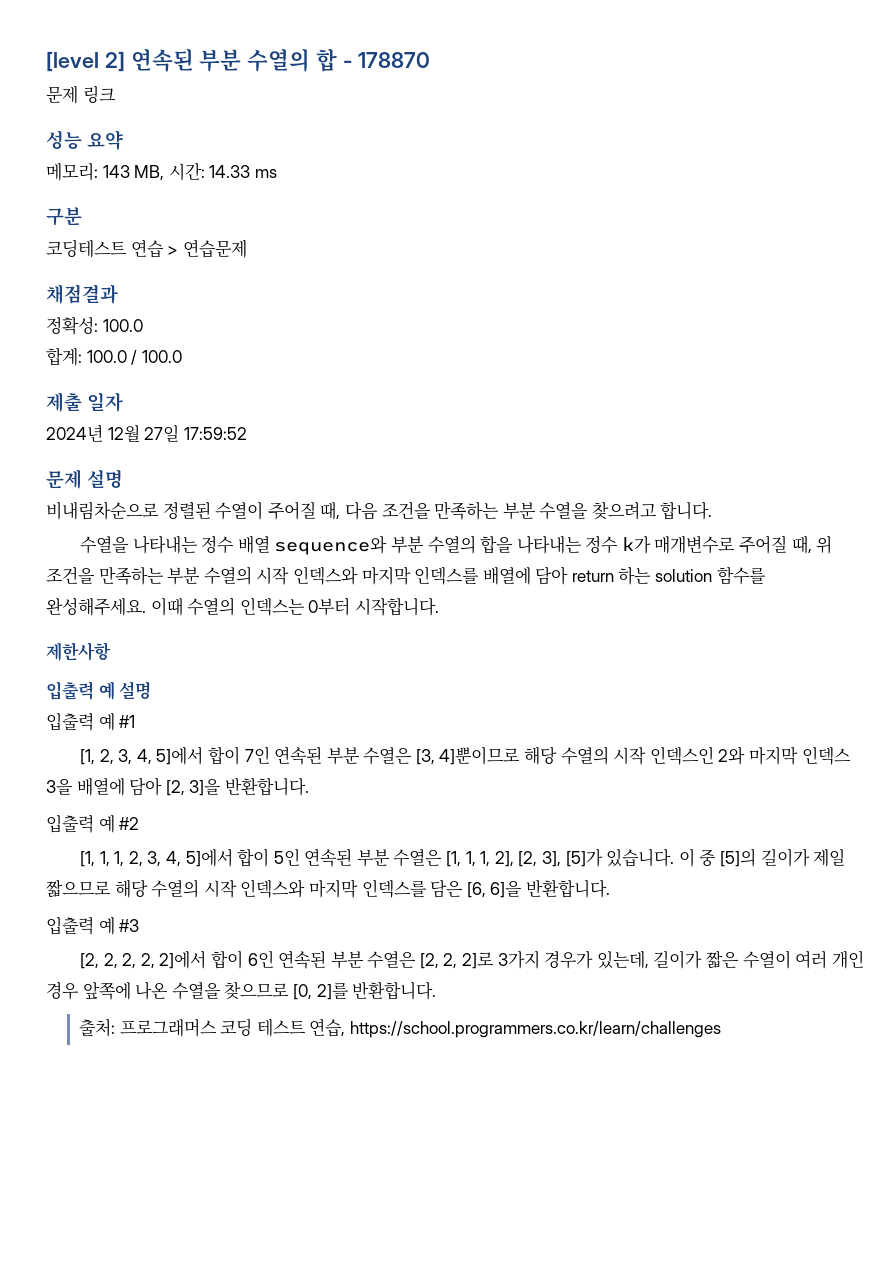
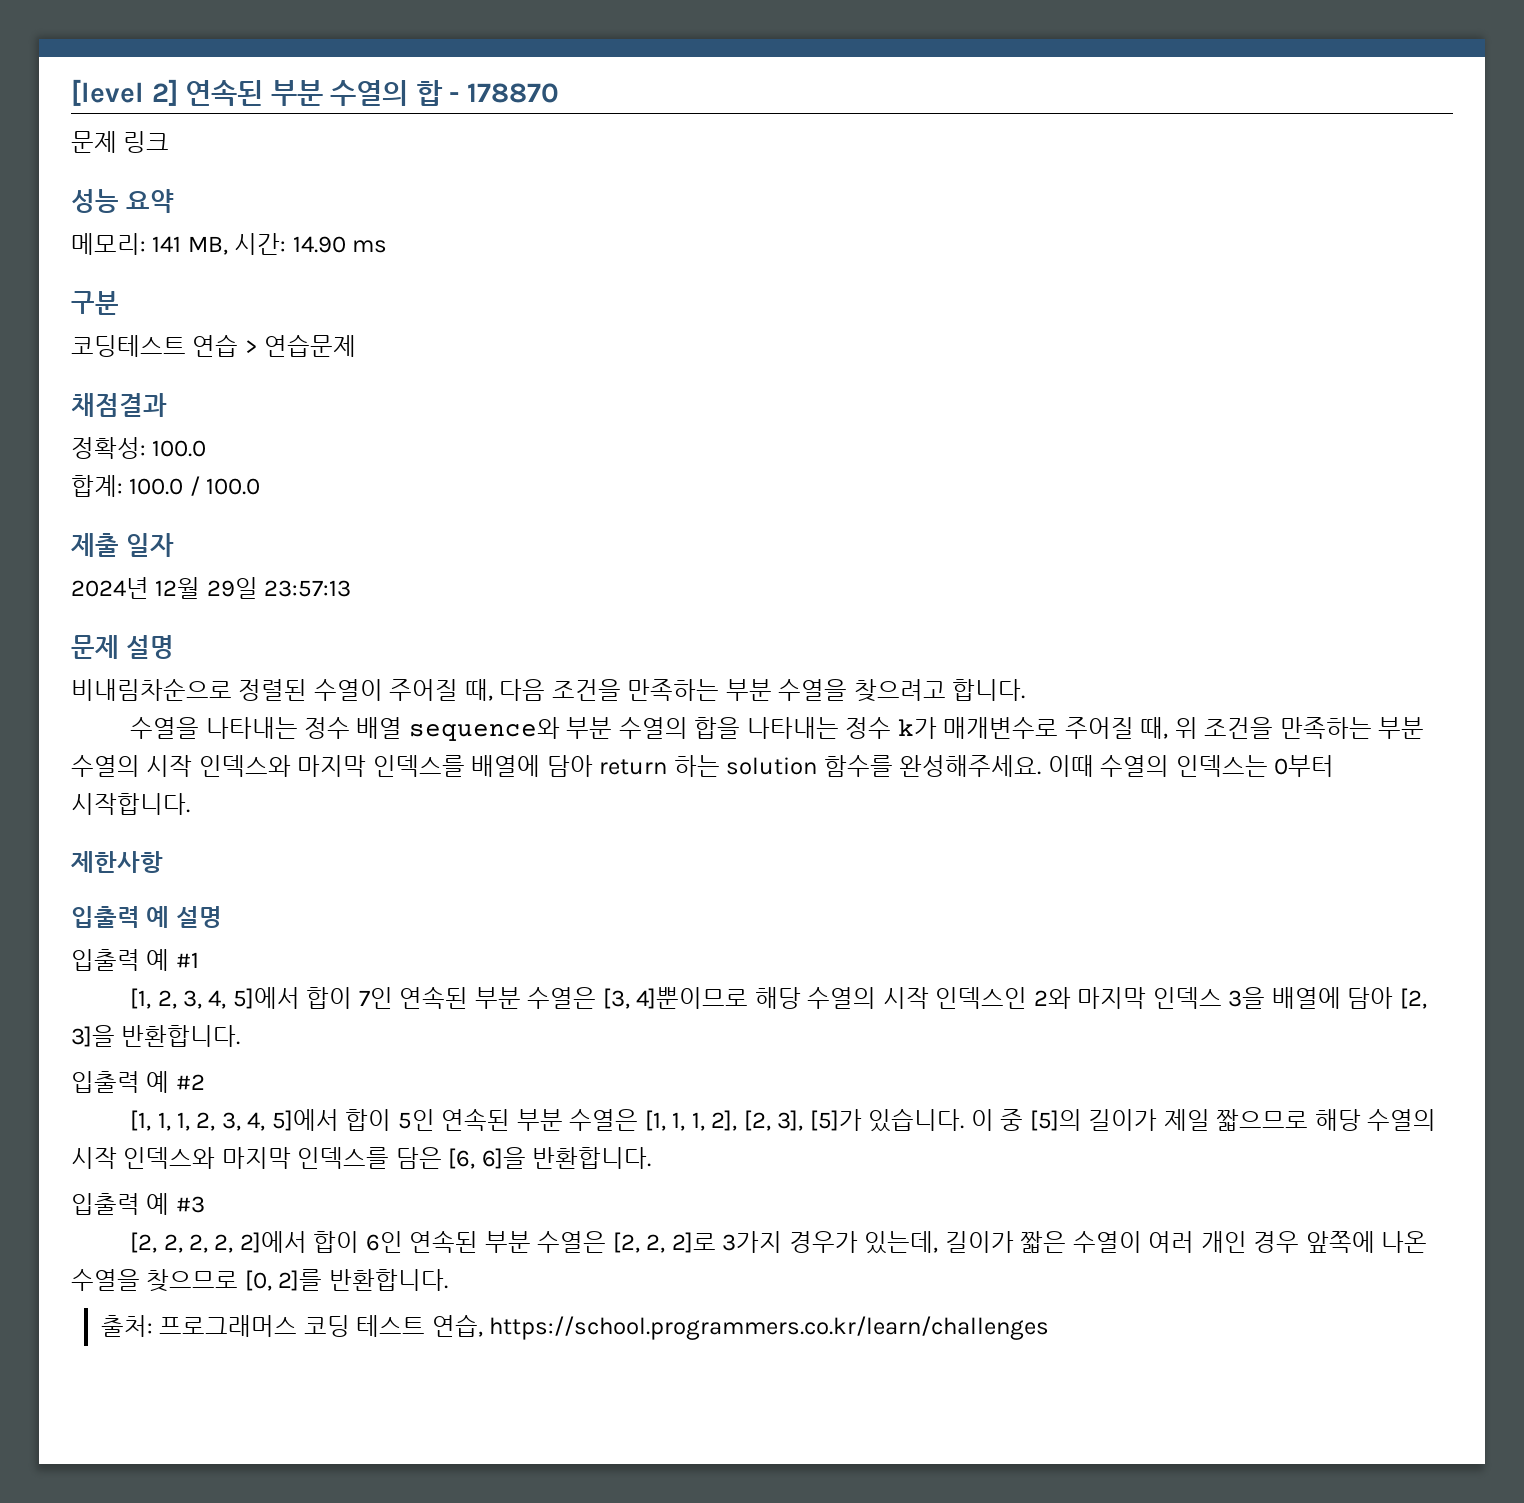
- 메모리: 143 MB, 시간: 14.33 ms
+ 메모리: 141 MB, 시간: 14.90 ms
- 2024년 12월 27일 17:59:52
+ 2024년 12월 29일 23:57:13

